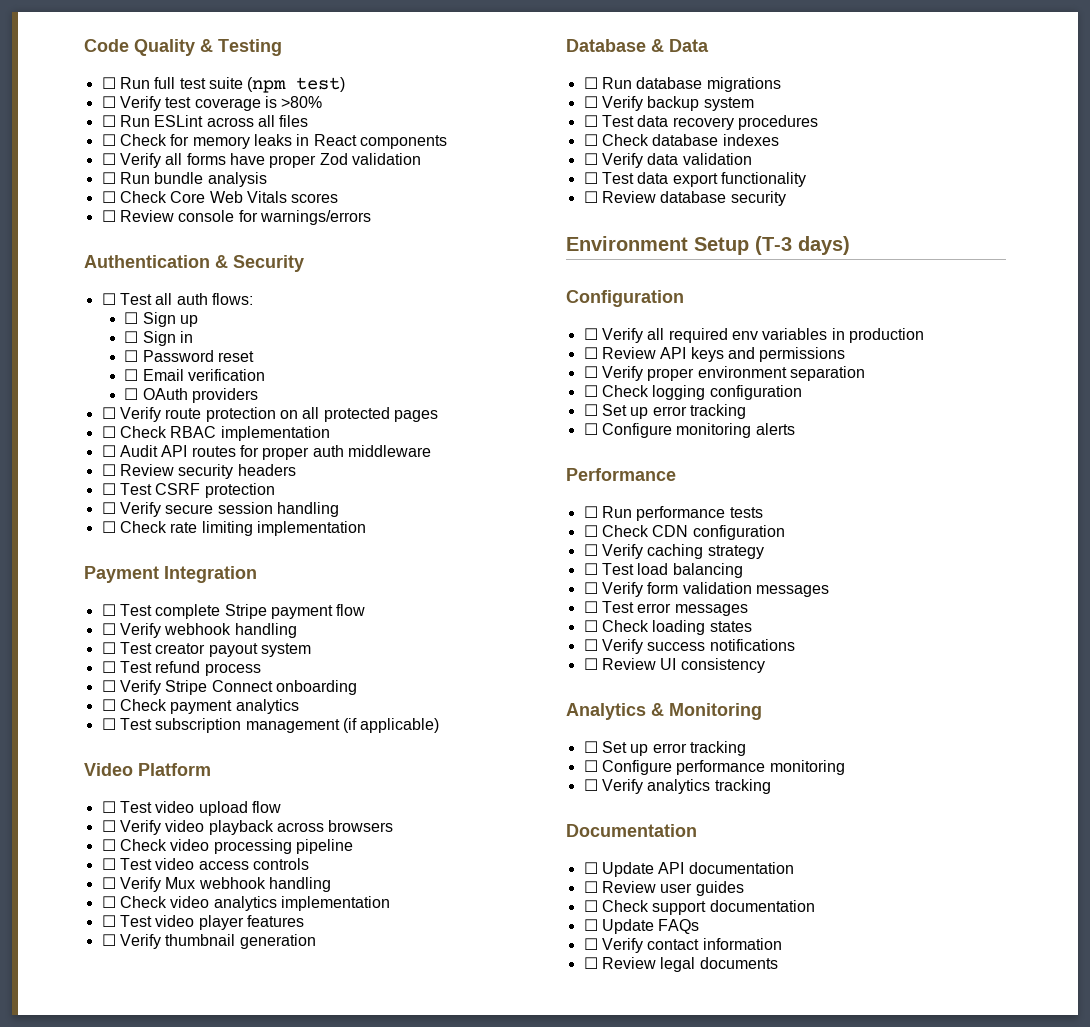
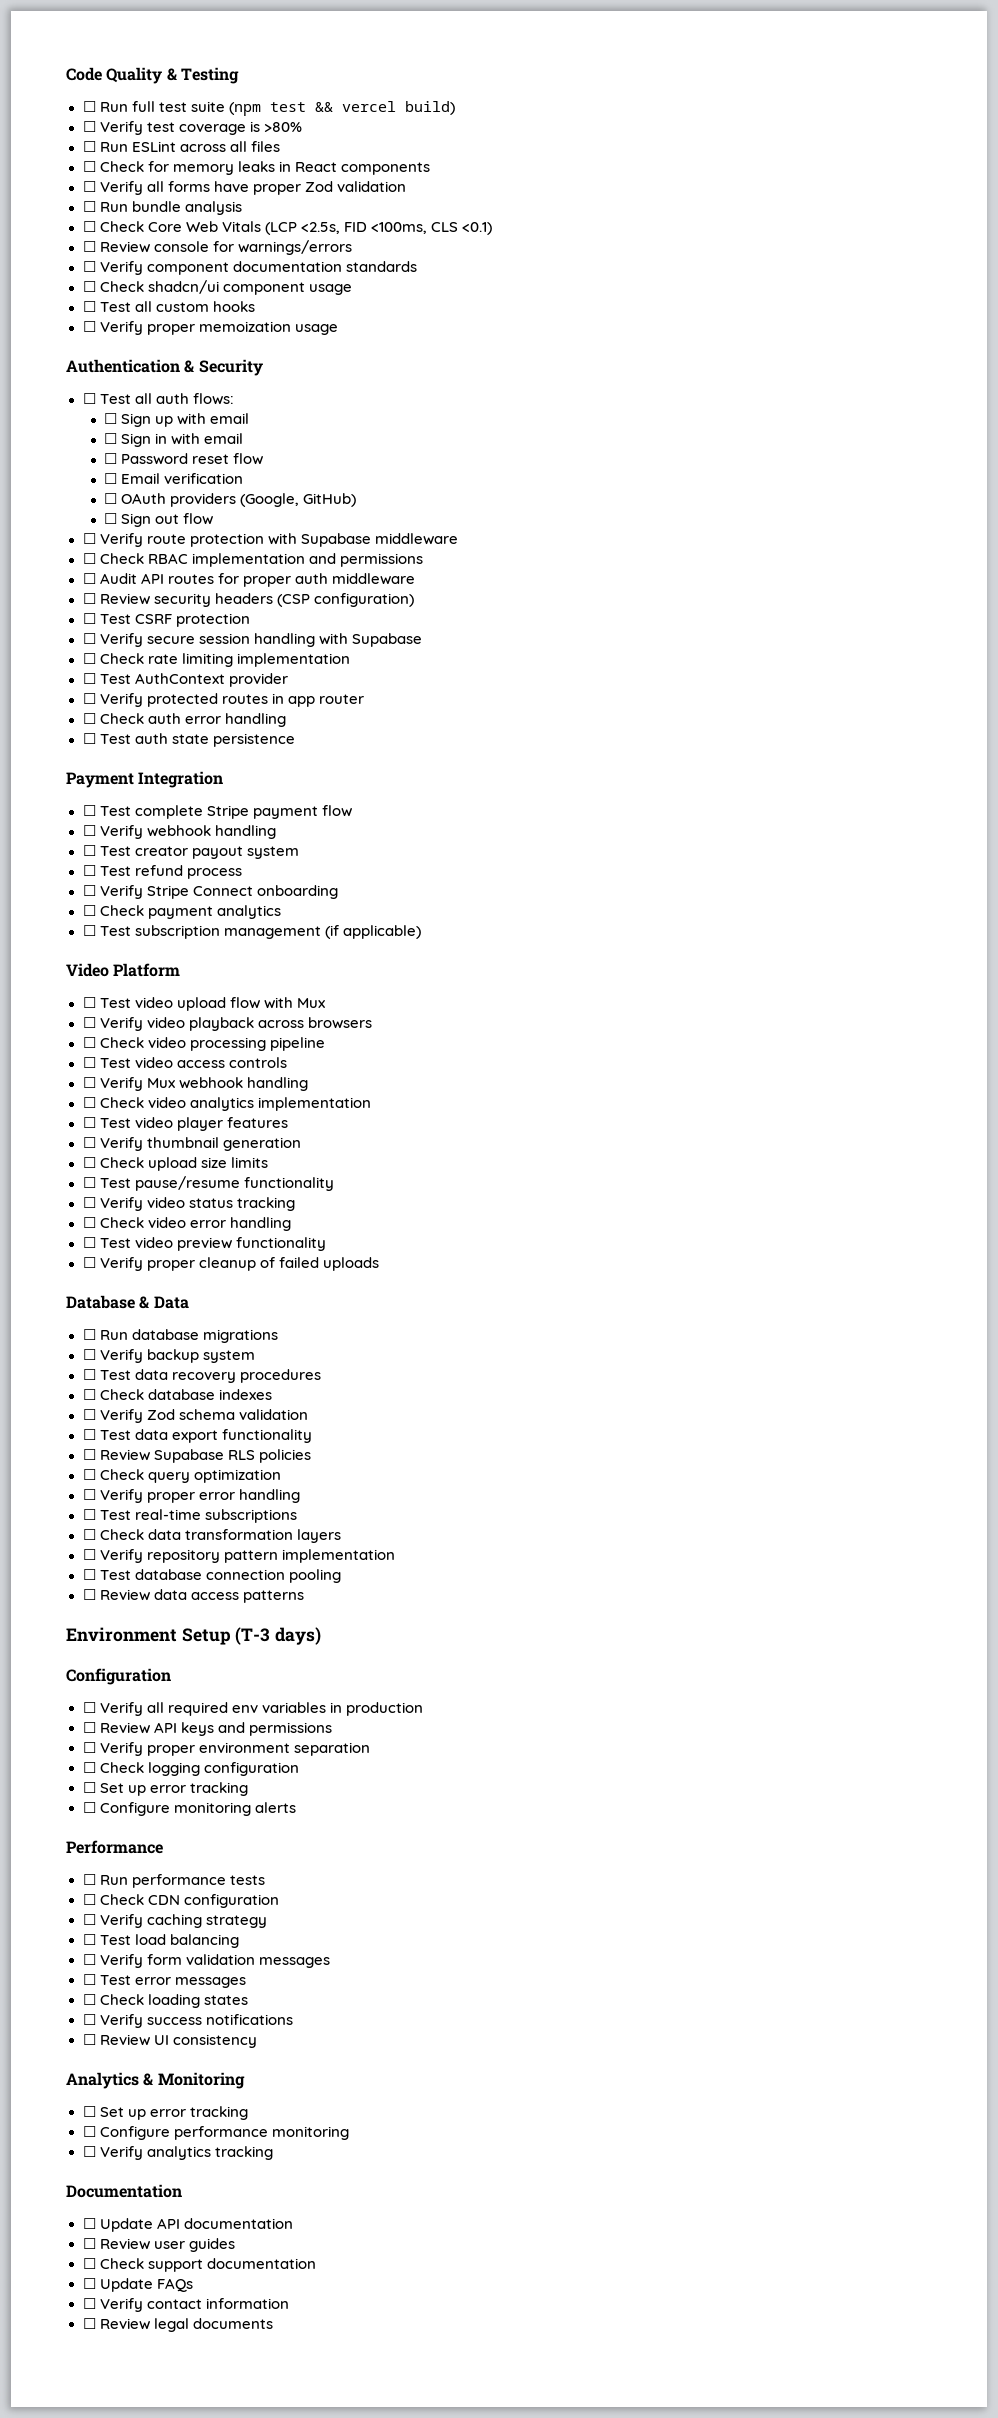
- ☐ Run full test suite (npm test)
+ ☐ Run full test suite (npm test && vercel build)
- ☐ Check Core Web Vitals scores
+ ☐ Check Core Web Vitals (LCP <2.5s, FID <100ms, CLS <0.1)
+ ☐ Verify component documentation standards
+ ☐ Check shadcn/ui component usage
+ ☐ Test all custom hooks
+ ☐ Verify proper memoization usage
- ☐ Sign up
+ ☐ Sign up with email
- ☐ Sign in
+ ☐ Sign in with email
- ☐ Password reset
+ ☐ Password reset flow
- ☐ OAuth providers
+ ☐ OAuth providers (Google, GitHub)
+ ☐ Sign out flow
- ☐ Verify route protection on all protected pages
+ ☐ Verify route protection with Supabase middleware
- ☐ Check RBAC implementation
+ ☐ Check RBAC implementation and permissions
- ☐ Review security headers
+ ☐ Review security headers (CSP configuration)
- ☐ Verify secure session handling
+ ☐ Verify secure session handling with Supabase
+ ☐ Test AuthContext provider
+ ☐ Verify protected routes in app router
+ ☐ Check auth error handling
+ ☐ Test auth state persistence
- ☐ Test video upload flow
+ ☐ Test video upload flow with Mux
+ ☐ Check upload size limits
+ ☐ Test pause/resume functionality
+ ☐ Verify video status tracking
+ ☐ Check video error handling
+ ☐ Test video preview functionality
+ ☐ Verify proper cleanup of failed uploads
- ☐ Verify data validation
+ ☐ Verify Zod schema validation
- ☐ Review database security
+ ☐ Review Supabase RLS policies
+ ☐ Check query optimization
+ ☐ Verify proper error handling
+ ☐ Test real-time subscriptions
+ ☐ Check data transformation layers
+ ☐ Verify repository pattern implementation
+ ☐ Test database connection pooling
+ ☐ Review data access patterns

